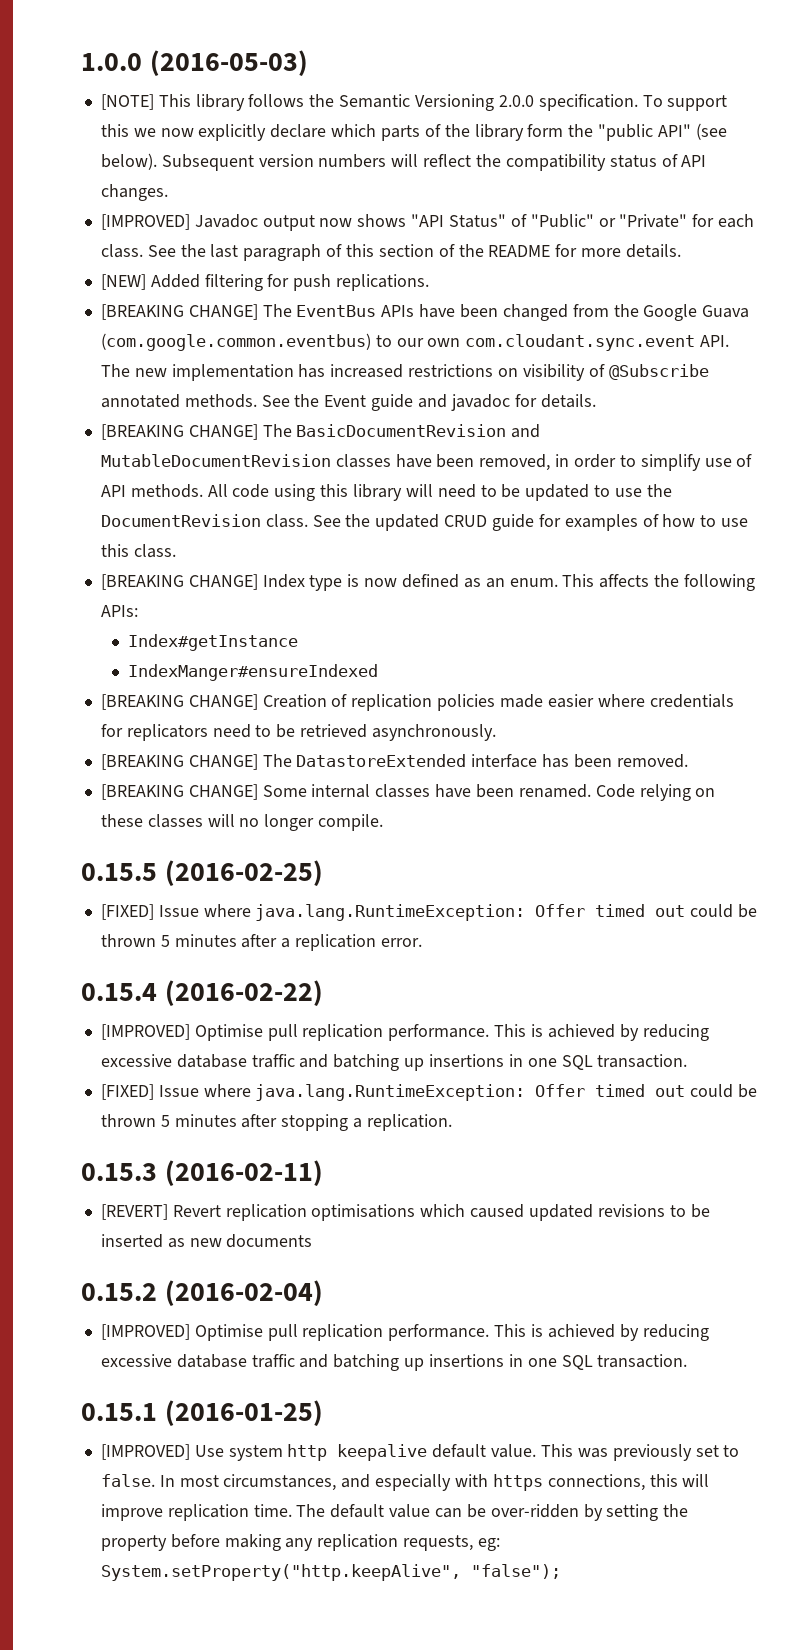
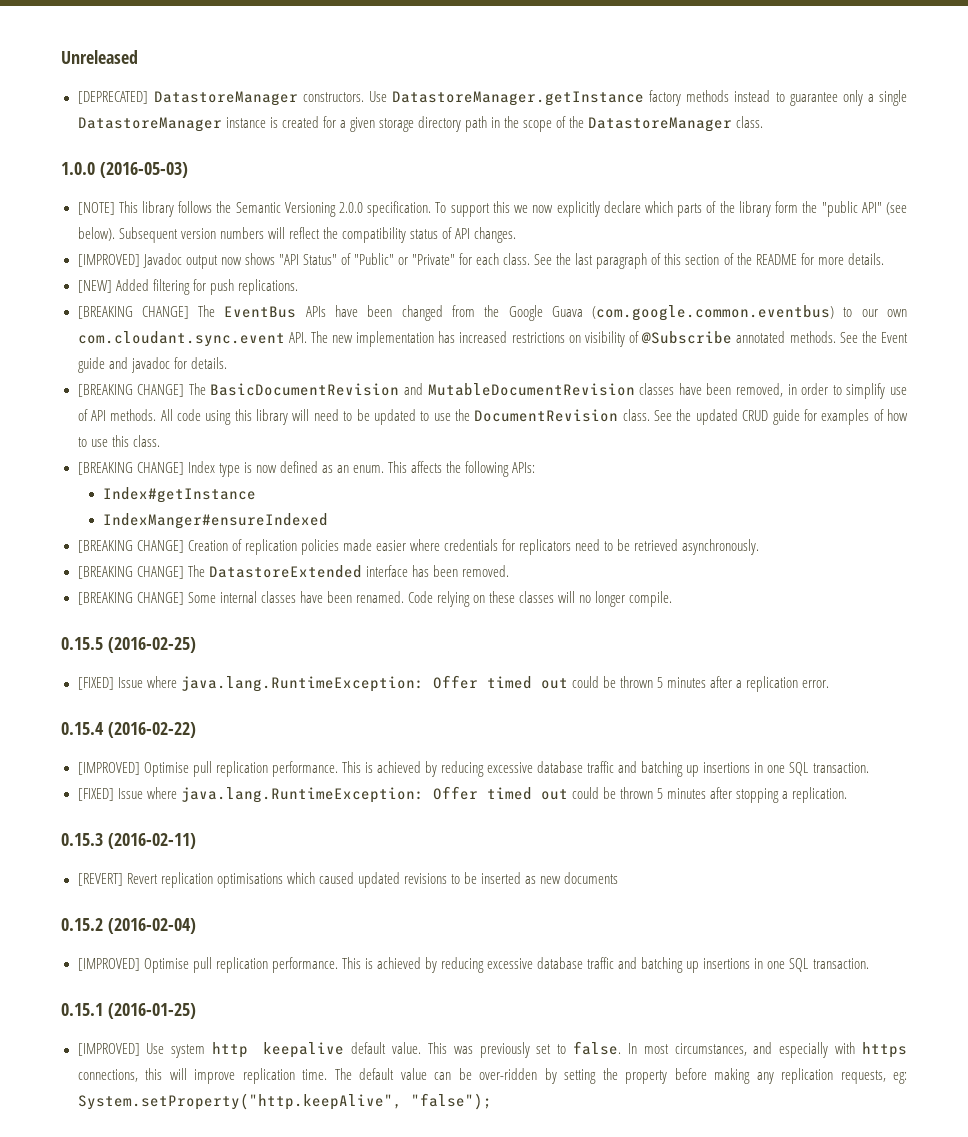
+ Unreleased
+ [DEPRECATED] DatastoreManager constructors. Use DatastoreManager.getInstance factory methods instead to guarantee only a single DatastoreManager instance is created for a given storage directory path in the scope of the DatastoreManager class.

